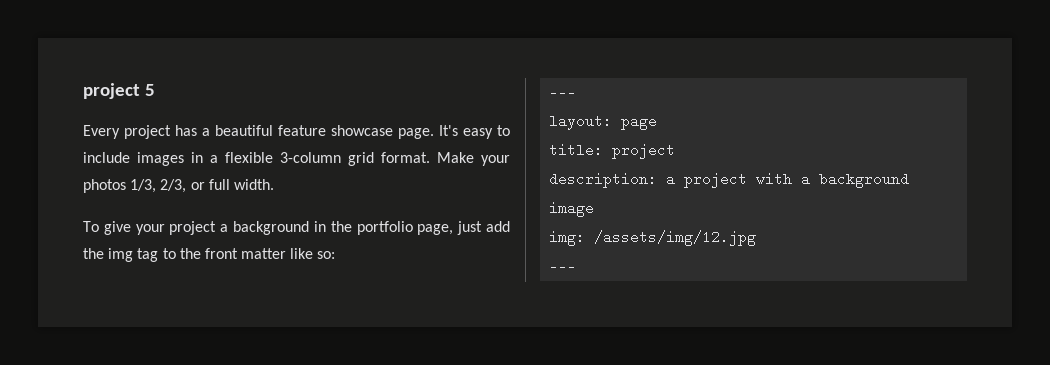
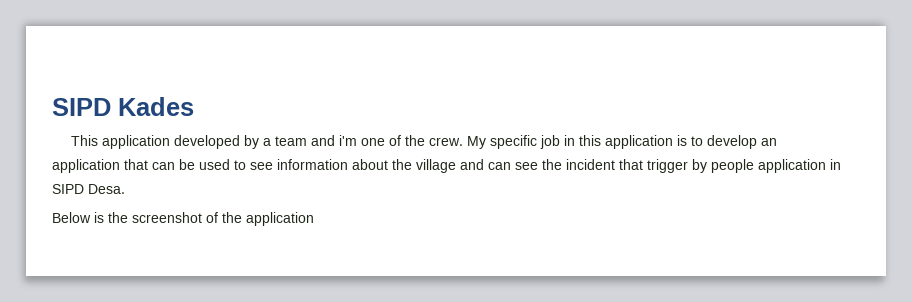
- project 5
- Every project has a beautiful feature showcase page. It's easy to include images in a flexible 3-column grid format. Make your photos 1/3, 2/3, or full width.
- To give your project a background in the portfolio page, just add the img tag to the front matter like so:
- ---
- layout: page
- title: project
- description: a project with a background image
- img: /assets/img/12.jpg
- ---
+ SIPD Kades
+ This application developed by a team and i'm one of the crew. My specific job in this application is to develop an application that can be used to see information about the village and can see the incident that trigger by people application in SIPD Desa.
+ Below is the screenshot of the application

